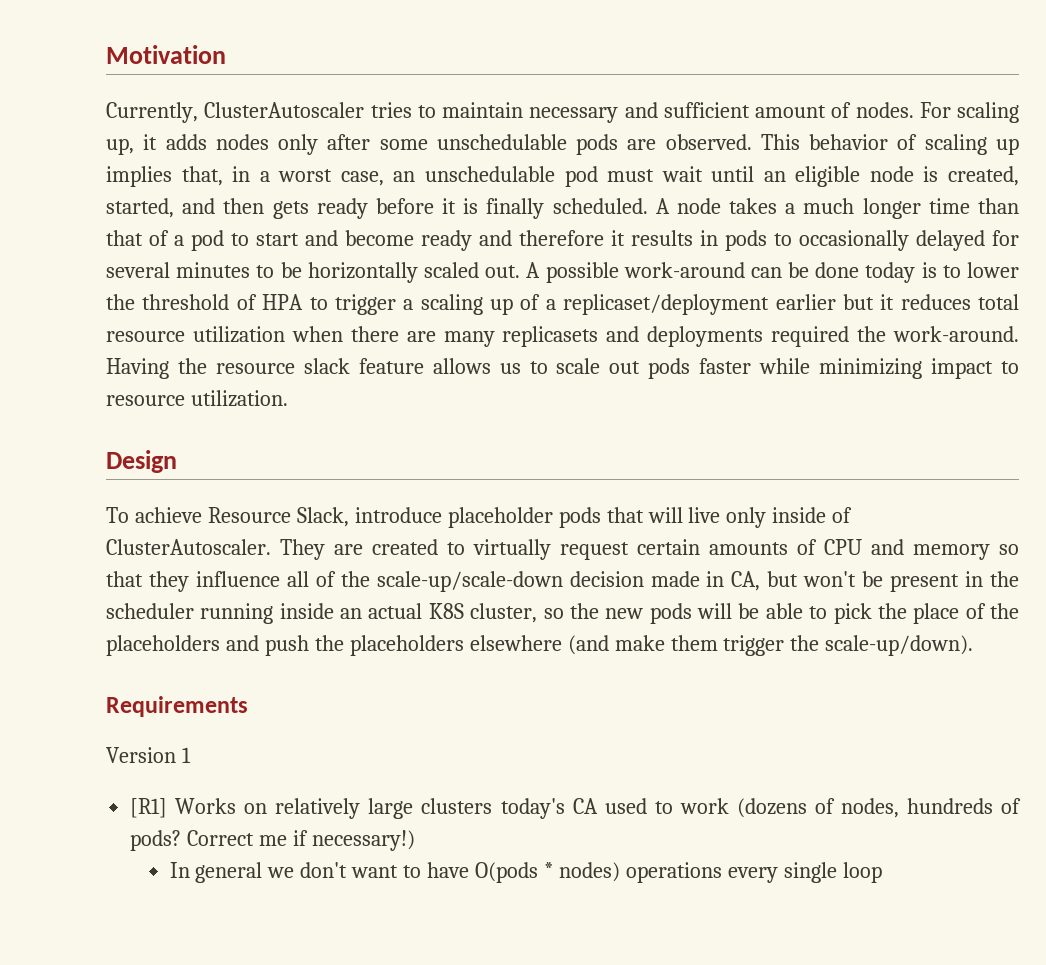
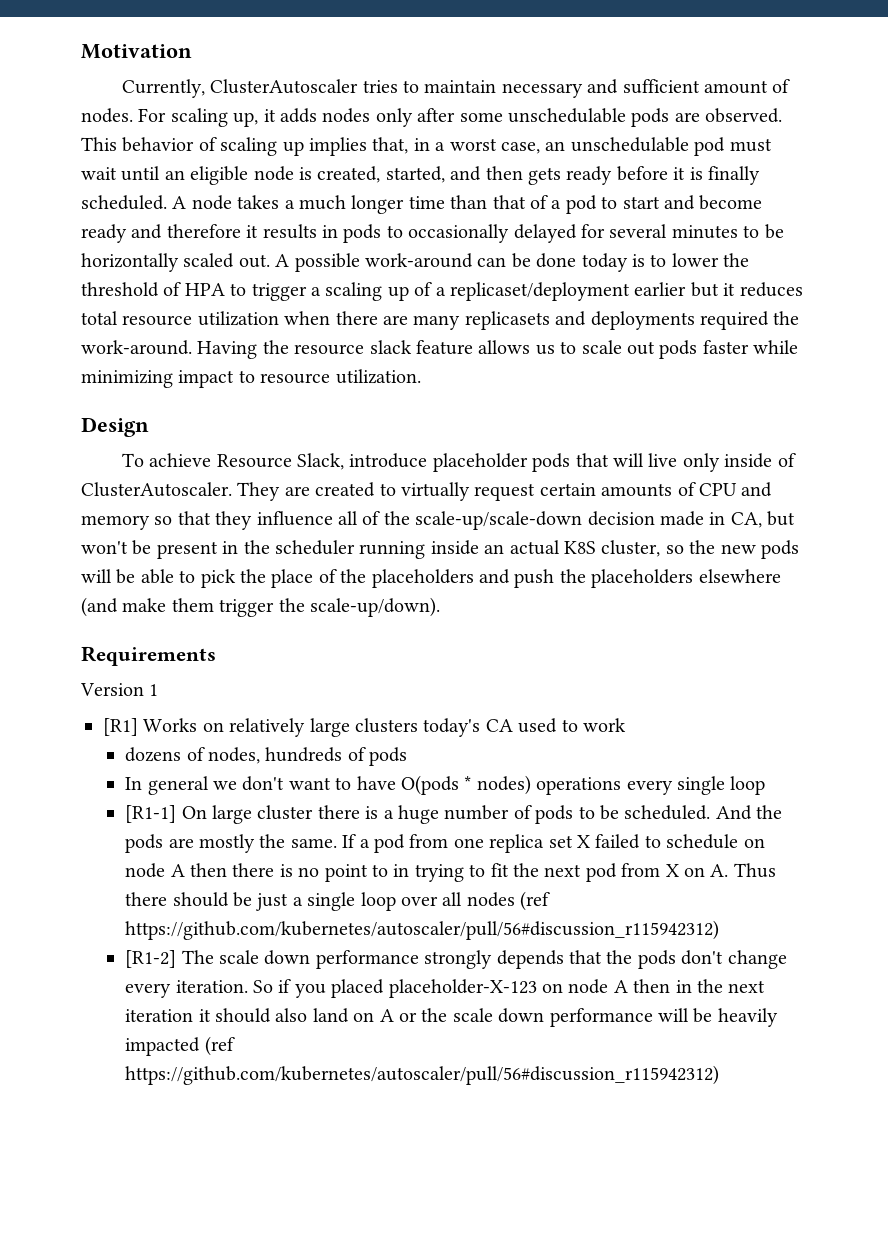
- [R1] Works on relatively large clusters today's CA used to work (dozens of nodes, hundreds of pods? Correct me if necessary!)
+ [R1] Works on relatively large clusters today's CA used to work
+ dozens of nodes, hundreds of pods
+ [R1-1] On large cluster there is a huge number of pods to be scheduled. And the pods are mostly the same. If a pod from one replica set X failed to schedule on node A then there is no point to in trying to fit the next pod from X on A. Thus there should be just a single loop over all nodes (ref https://github.com/kubernetes/autoscaler/pull/56#discussion_r115942312)
+ [R1-2] The scale down performance strongly depends that the pods don't change every iteration. So if you placed placeholder-X-123 on node A then in the next iteration it should also land on A or the scale down performance will be heavily impacted (ref https://github.com/kubernetes/autoscaler/pull/56#discussion_r115942312)

